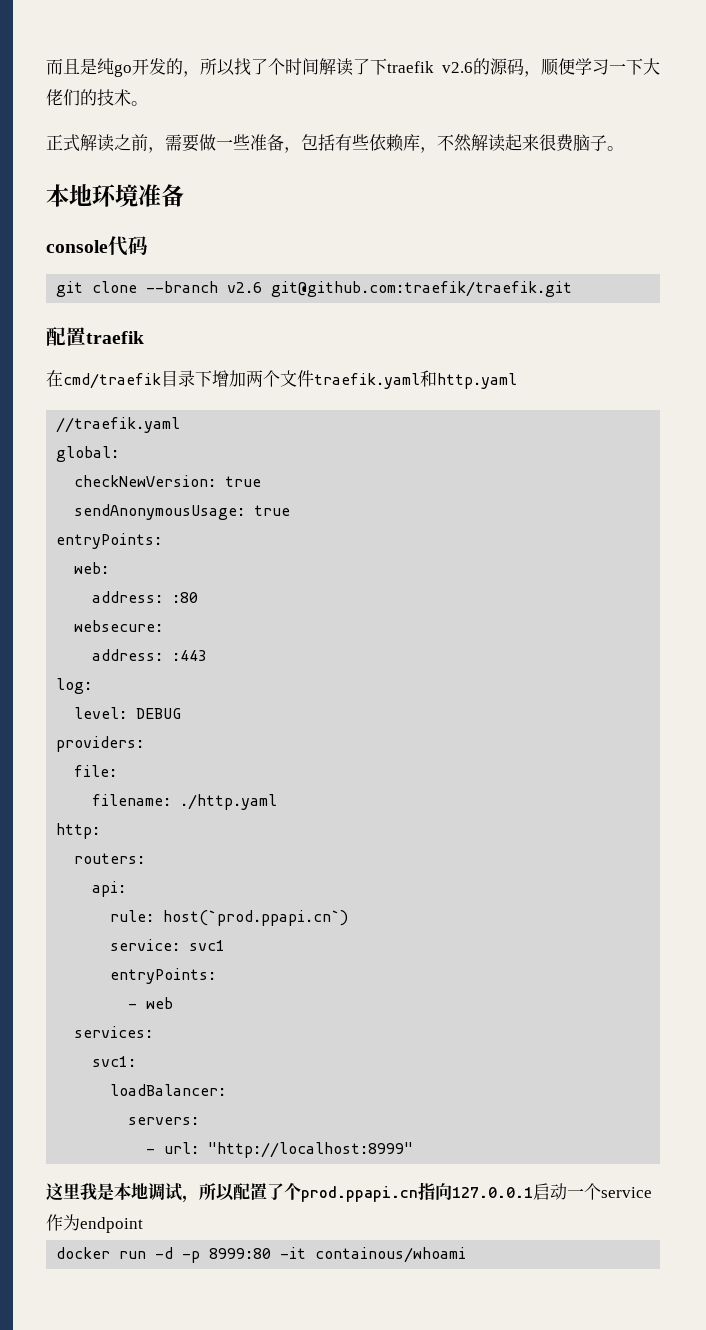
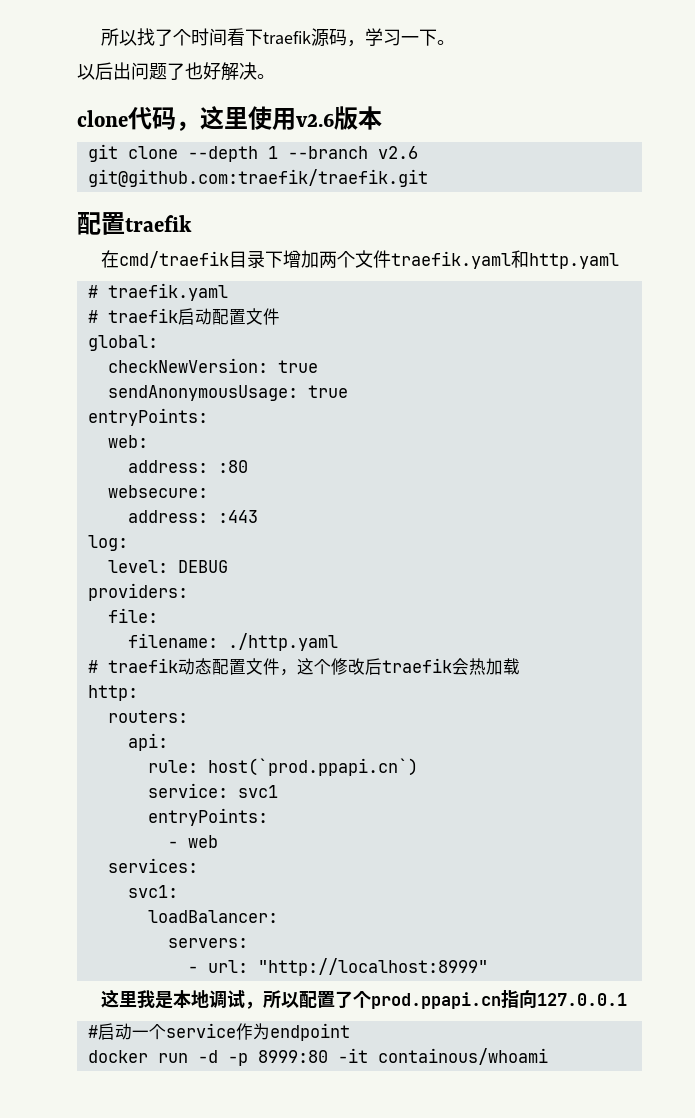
- 而且是纯go开发的，所以找了个时间解读了下traefik v2.6的源码，顺便学习一下大佬们的技术。
- 正式解读之前，需要做一些准备，包括有些依赖库，不然解读起来很费脑子。
- 本地环境准备
- console代码
+ 所以找了个时间看下traefik源码，学习一下。
+ 以后出问题了也好解决。
+ clone代码，这里使用v2.6版本
- git clone --branch v2.6 git@github.com:traefik/traefik.git
+ git clone --depth 1 --branch v2.6 git@github.com:traefik/traefik.git
- //traefik.yaml
+ # traefik.yaml
+ # traefik启动配置文件
+ # traefik动态配置文件，这个修改后traefik会热加载
- 这里我是本地调试，所以配置了个prod.ppapi.cn指向127.0.0.1启动一个service作为endpoint
+ 这里我是本地调试，所以配置了个prod.ppapi.cn指向127.0.0.1
+ #启动一个service作为endpoint

